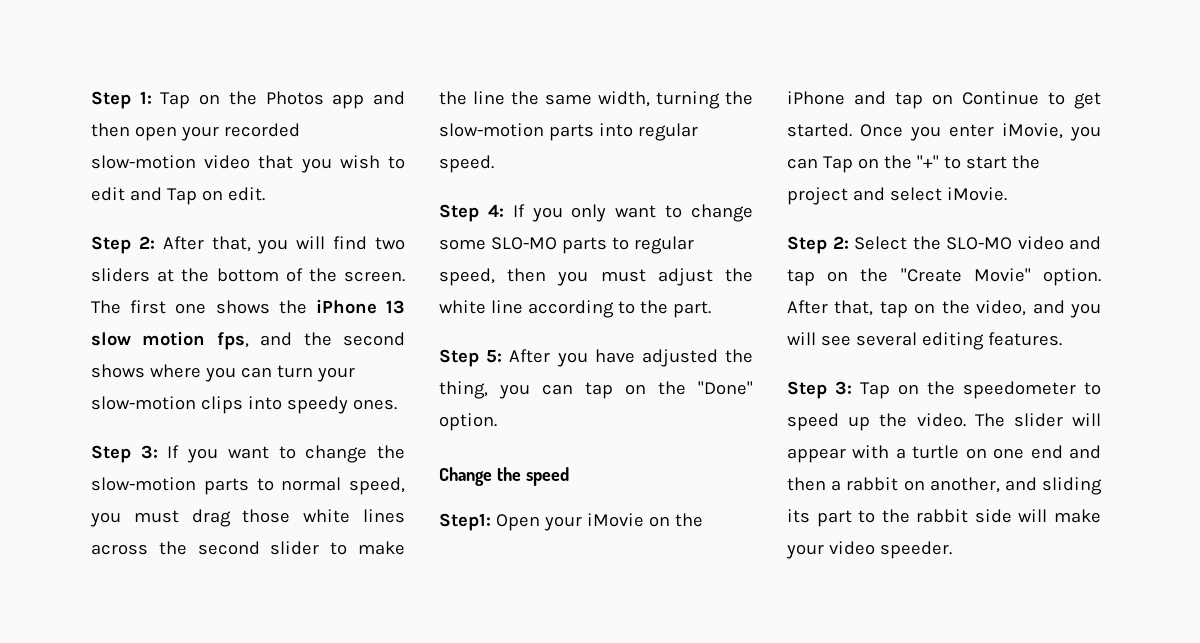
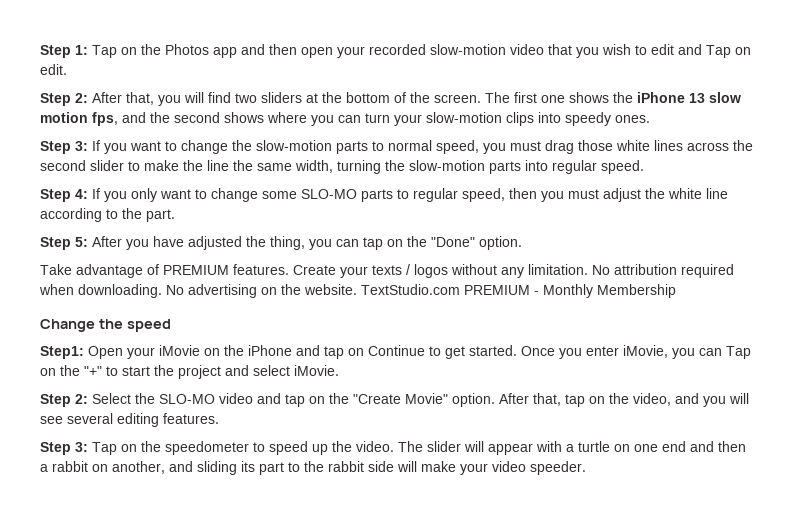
+ Take advantage of PREMIUM features. Create your texts / logos without any limitation. No attribution required when downloading. No advertising on the website. TextStudio.com PREMIUM - Monthly Membership

